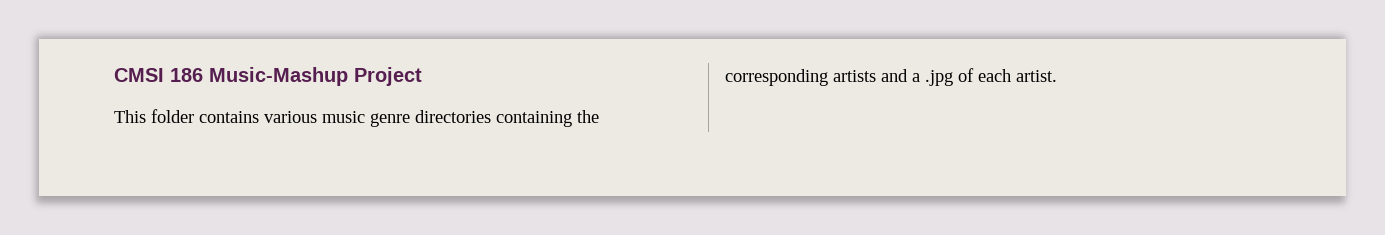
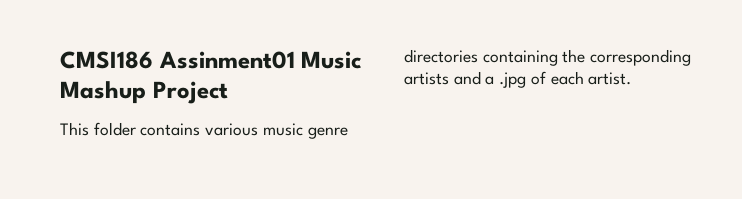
- CMSI 186 Music-Mashup Project
+ CMSI186 Assinment01 Music Mashup Project

